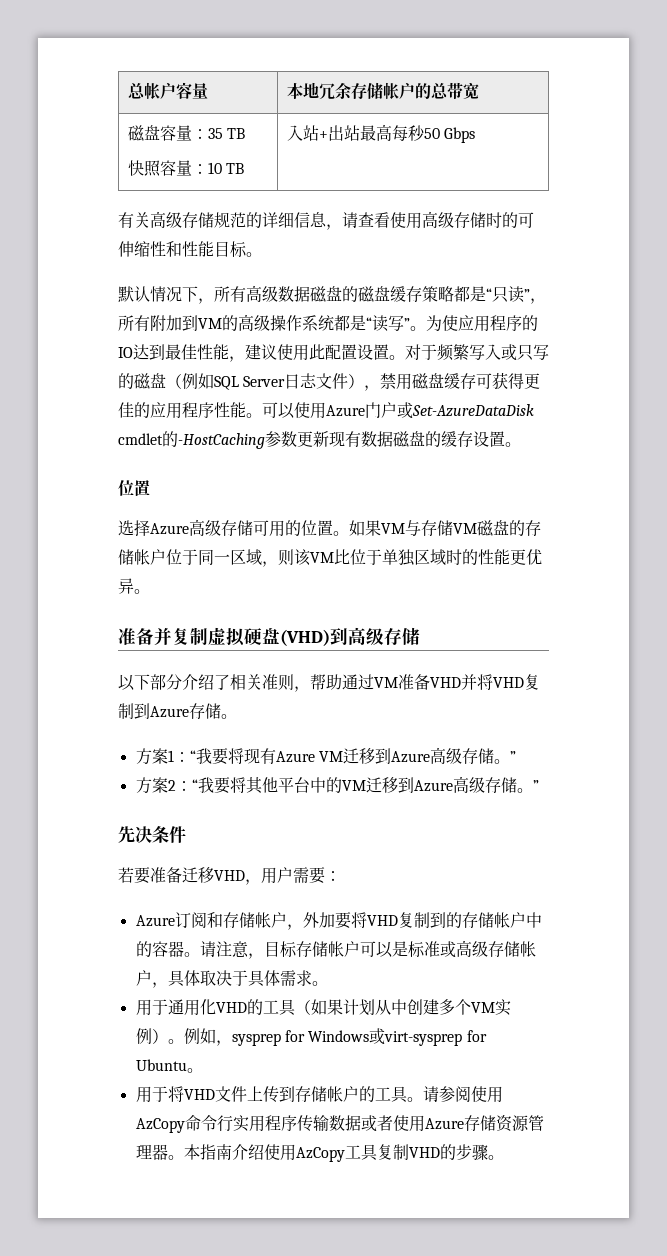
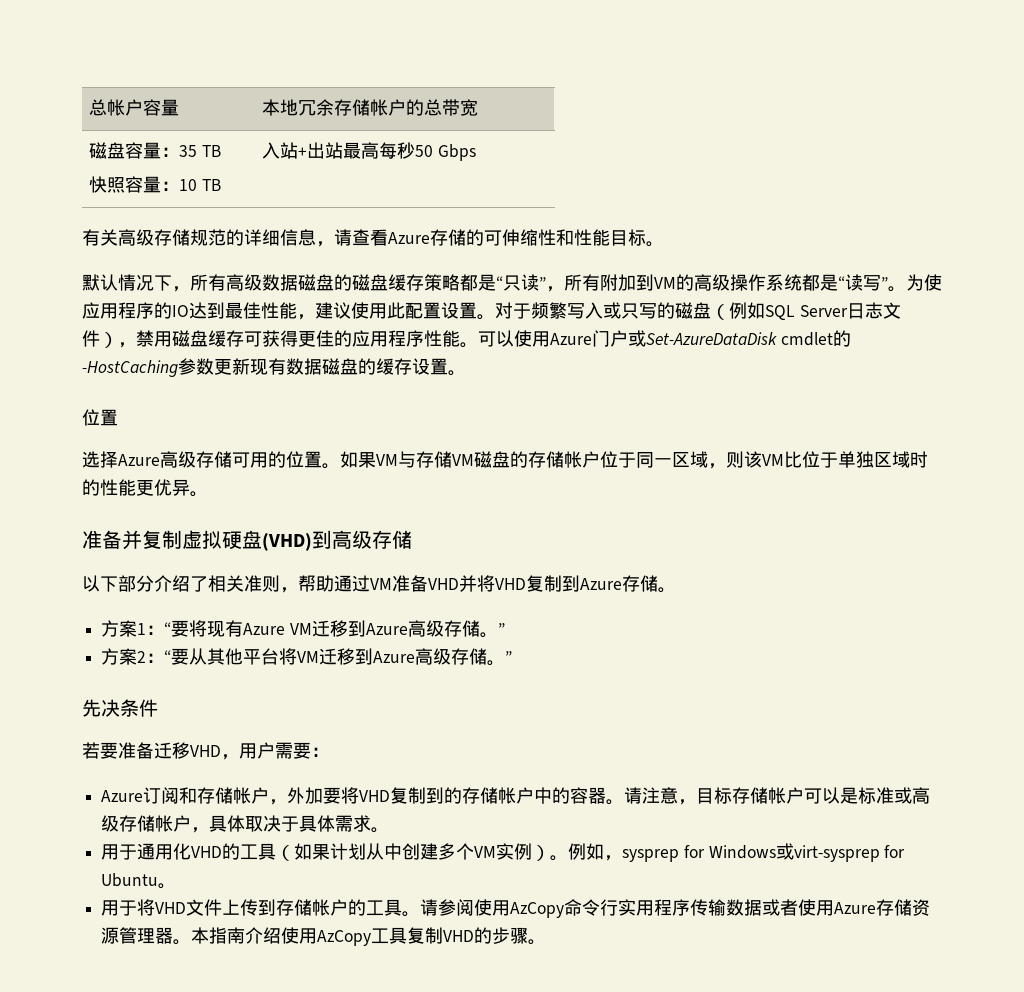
- 有关高级存储规范的详细信息，请查看使用高级存储时的可伸缩性和性能目标。
+ 有关高级存储规范的详细信息，请查看Azure存储的可伸缩性和性能目标。
- 方案1：“我要将现有Azure VM迁移到Azure高级存储。”
+ 方案1：“要将现有Azure VM迁移到Azure高级存储。”
- 方案2：“我要将其他平台中的VM迁移到Azure高级存储。”
+ 方案2：“要从其他平台将VM迁移到Azure高级存储。”

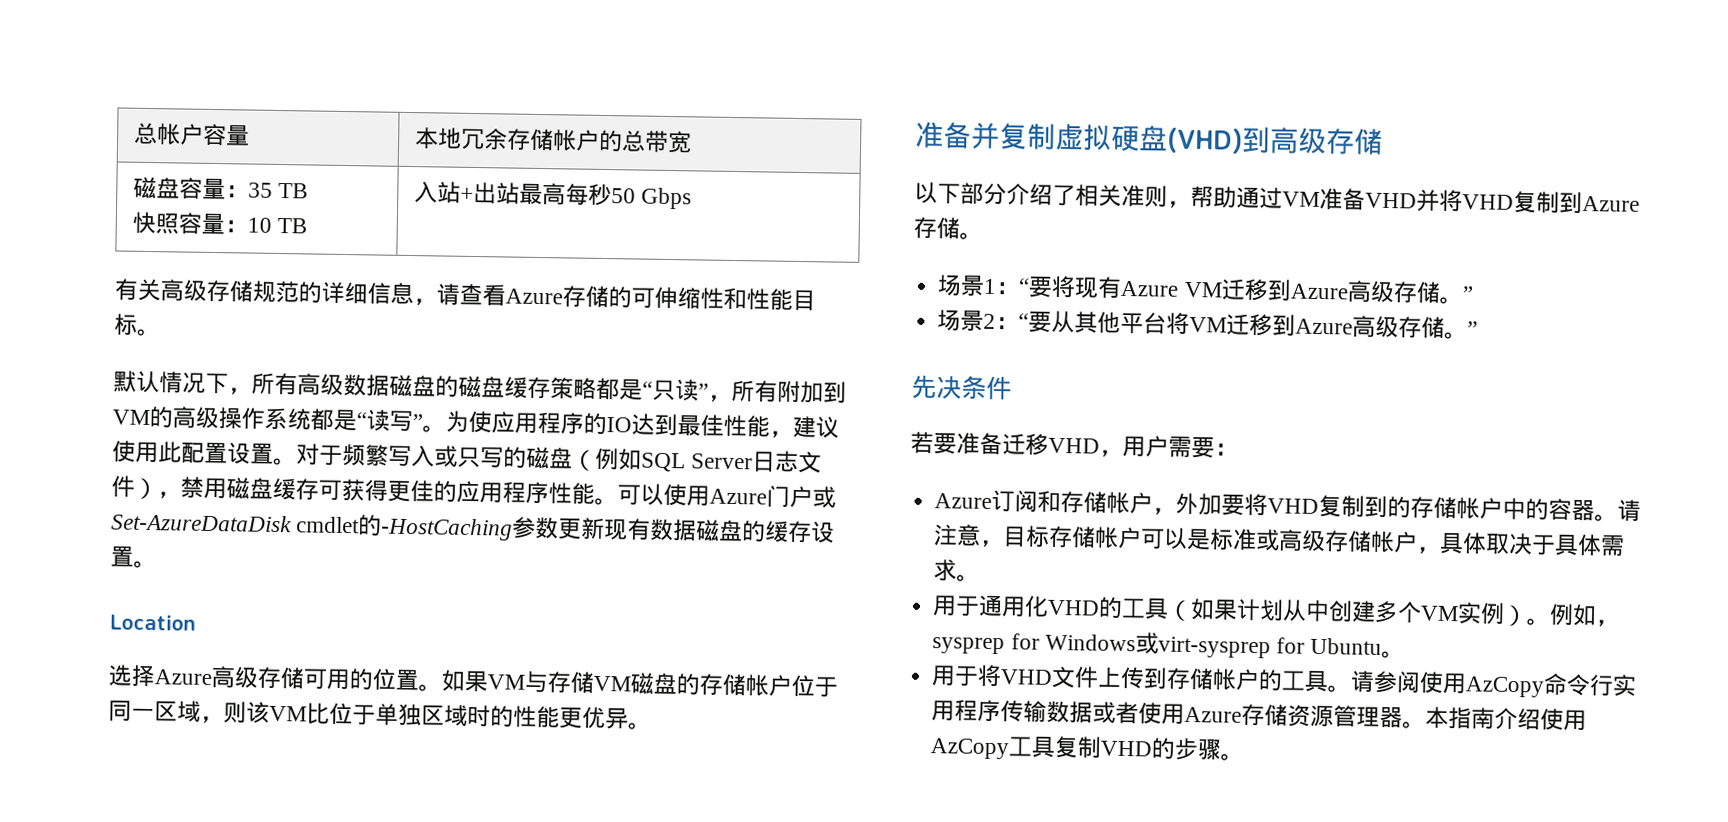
  可以使用Azure门户或Set-AzureDataDisk cmdlet的-HostCaching参数更新现有数据磁盘的缓存设置。
- 位置
+ Location
- 方案1：“要将现有Azure VM迁移到Azure高级存储。”
+ 场景1：“要将现有Azure VM迁移到Azure高级存储。”
- 方案2：“要从其他平台将VM迁移到Azure高级存储。”
+ 场景2：“要从其他平台将VM迁移到Azure高级存储。”

